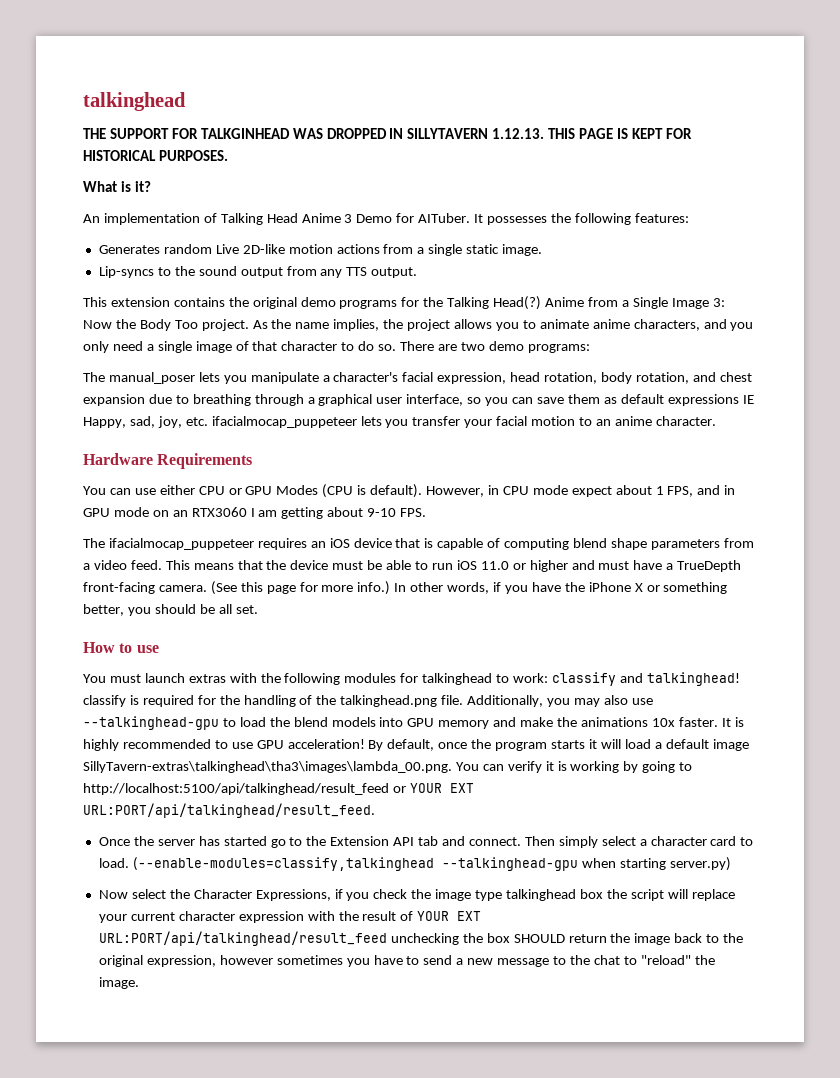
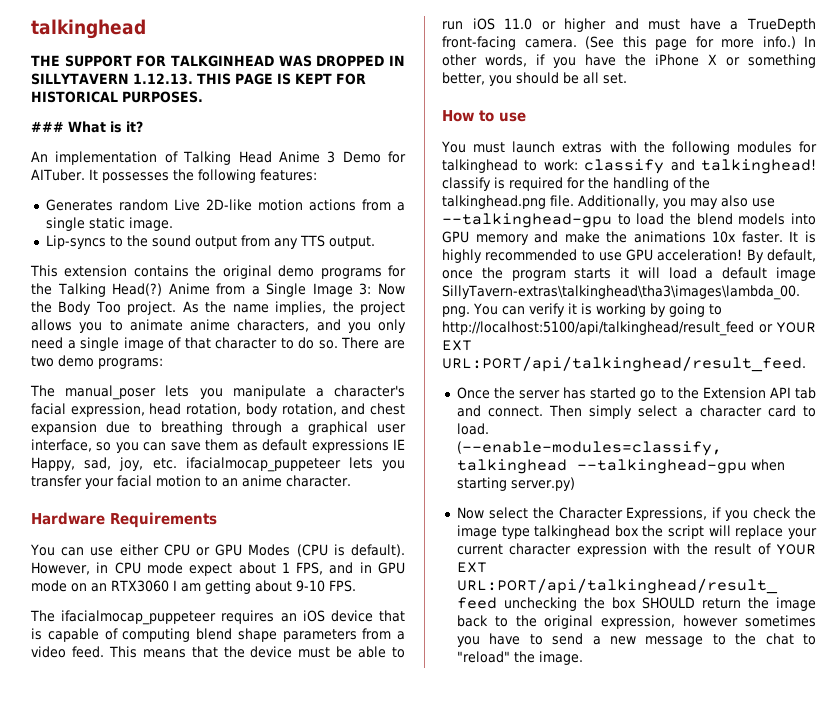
- What is it?
+ ### What is it?

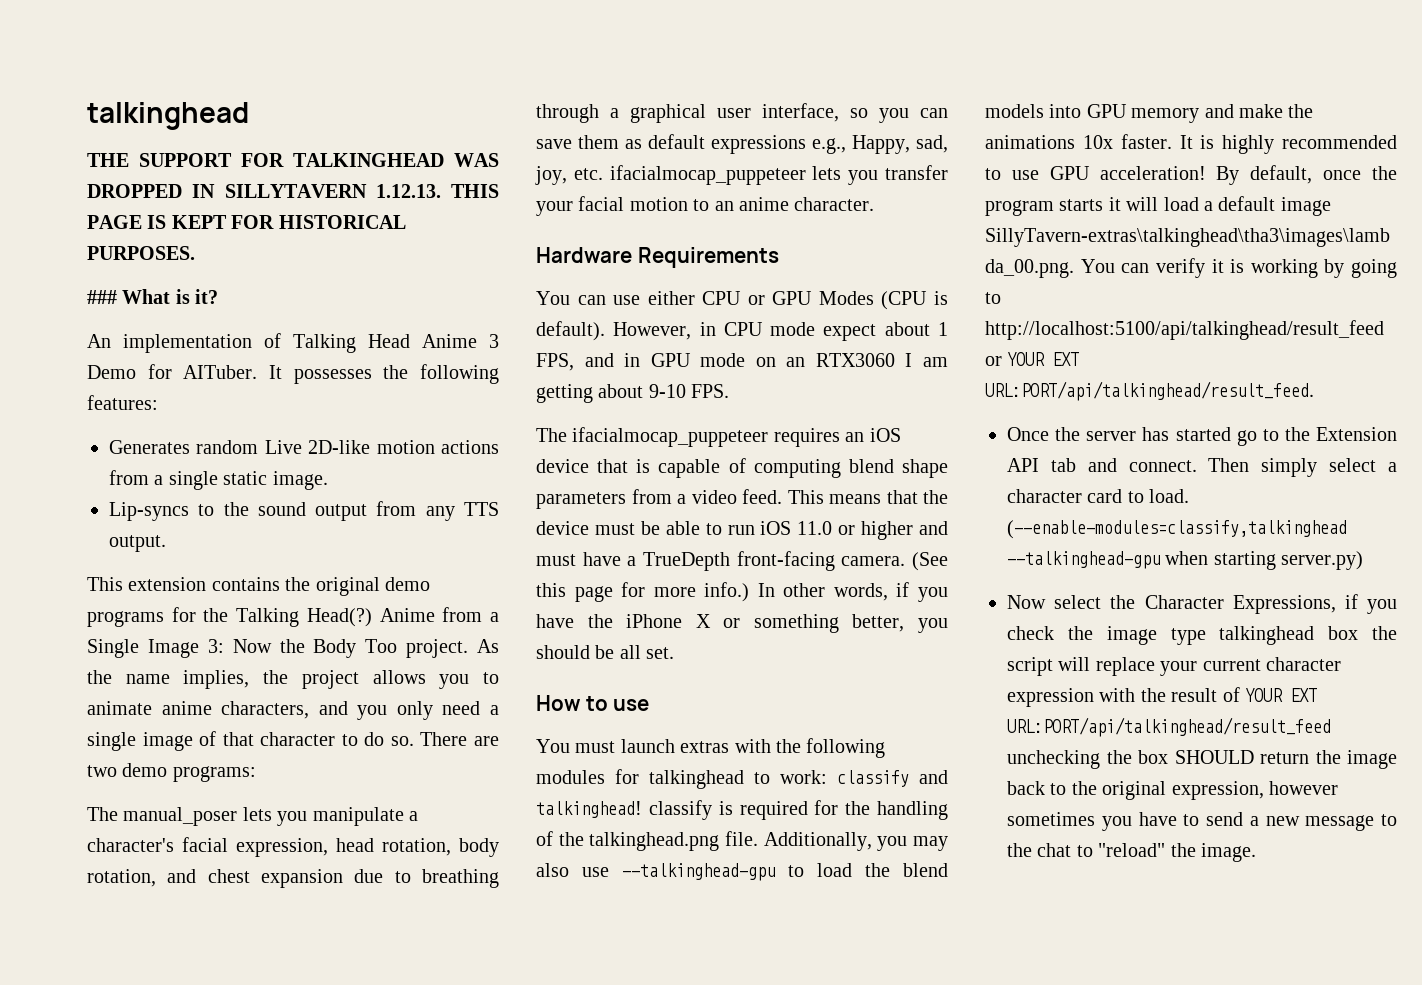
- THE SUPPORT FOR TALKGINHEAD WAS DROPPED IN SILLYTAVERN 1.12.13. THIS PAGE IS KEPT FOR HISTORICAL PURPOSES.
+ THE SUPPORT FOR TALKINGHEAD WAS DROPPED IN SILLYTAVERN 1.12.13. THIS PAGE IS KEPT FOR HISTORICAL PURPOSES.
- The manual_poser lets you manipulate a character's facial expression, head rotation, body rotation, and chest expansion due to breathing through a graphical user interface, so you can save them as default expressions IE Happy, sad, joy, etc. ifacialmocap_puppeteer lets you transfer your facial motion to an anime character.
+ The manual_poser lets you manipulate a character's facial expression, head rotation, body rotation, and chest expansion due to breathing through a graphical user interface, so you can save them as default expressions e.g., Happy, sad, joy, etc. ifacialmocap_puppeteer lets you transfer your facial motion to an anime character.

